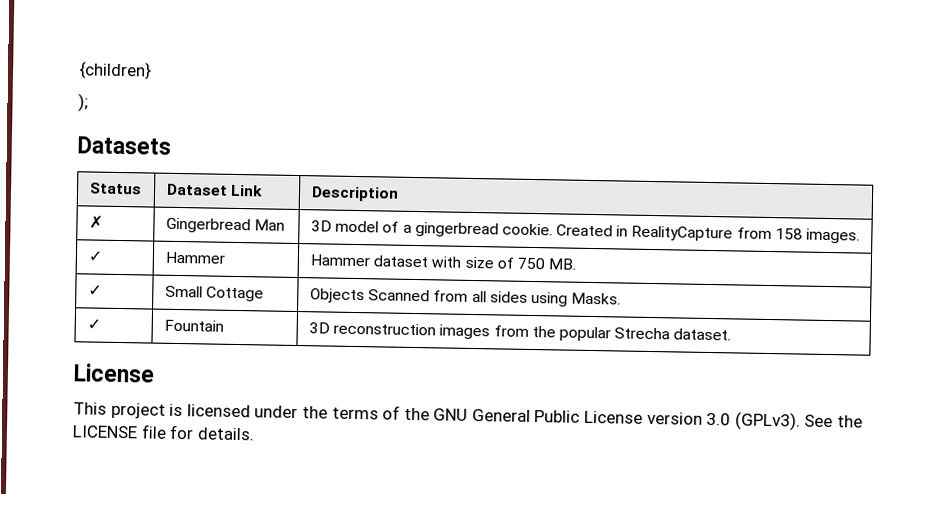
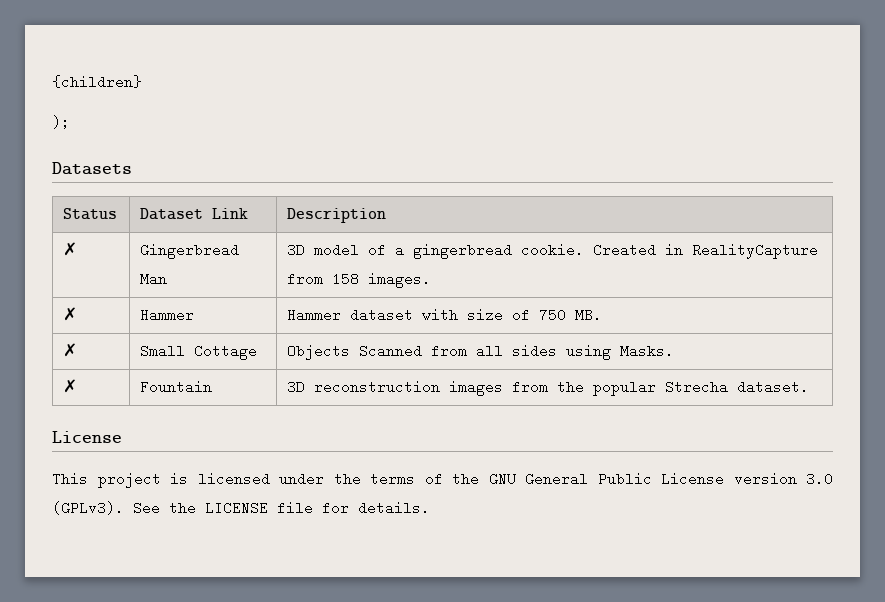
- ✓ | Hammer | Hammer dataset with size of 750 MB.
+ ✗ | Hammer | Hammer dataset with size of 750 MB.
- ✓ | Small Cottage | Objects Scanned from all sides using Masks.
+ ✗ | Small Cottage | Objects Scanned from all sides using Masks.
- ✓ | Fountain | 3D reconstruction images from the popular Strecha dataset.
+ ✗ | Fountain | 3D reconstruction images from the popular Strecha dataset.

